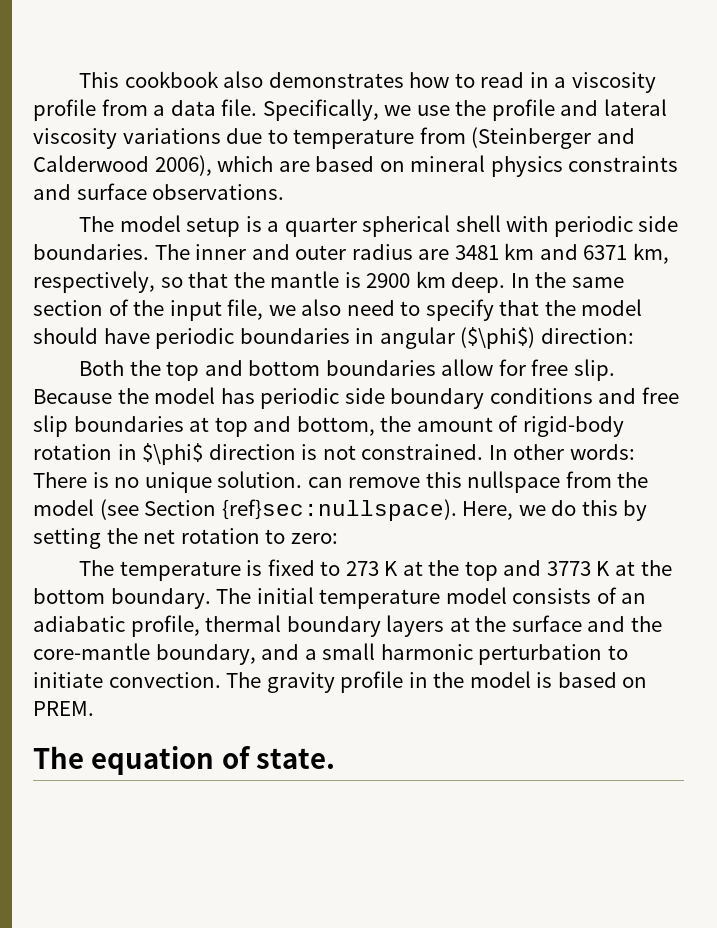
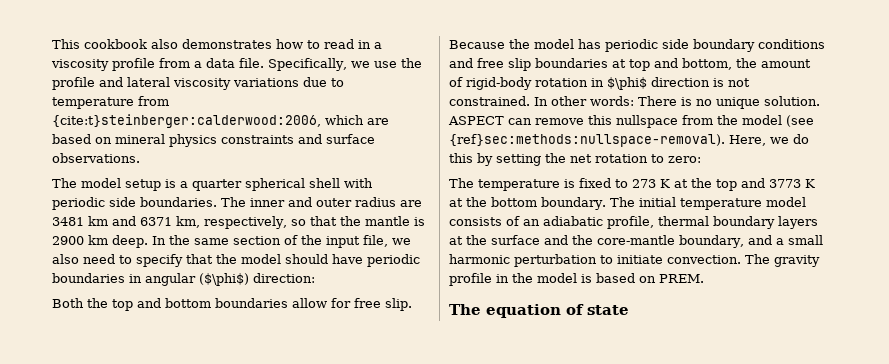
- Specifically, we use the profile and lateral viscosity variations due to temperature from (Steinberger and Calderwood 2006), which are based on mineral physics constraints and surface observations.
+ Specifically, we use the profile and lateral viscosity variations due to temperature from {cite:t}steinberger:calderwood:2006, which are based on mineral physics constraints and surface observations.
- In other words: There is no unique solution. can remove this nullspace from the model (see Section {ref}sec:nullspace).
+ In other words: There is no unique solution. ASPECT can remove this nullspace from the model (see {ref}sec:methods:nullspace-removal).
- The equation of state.
+ The equation of state

